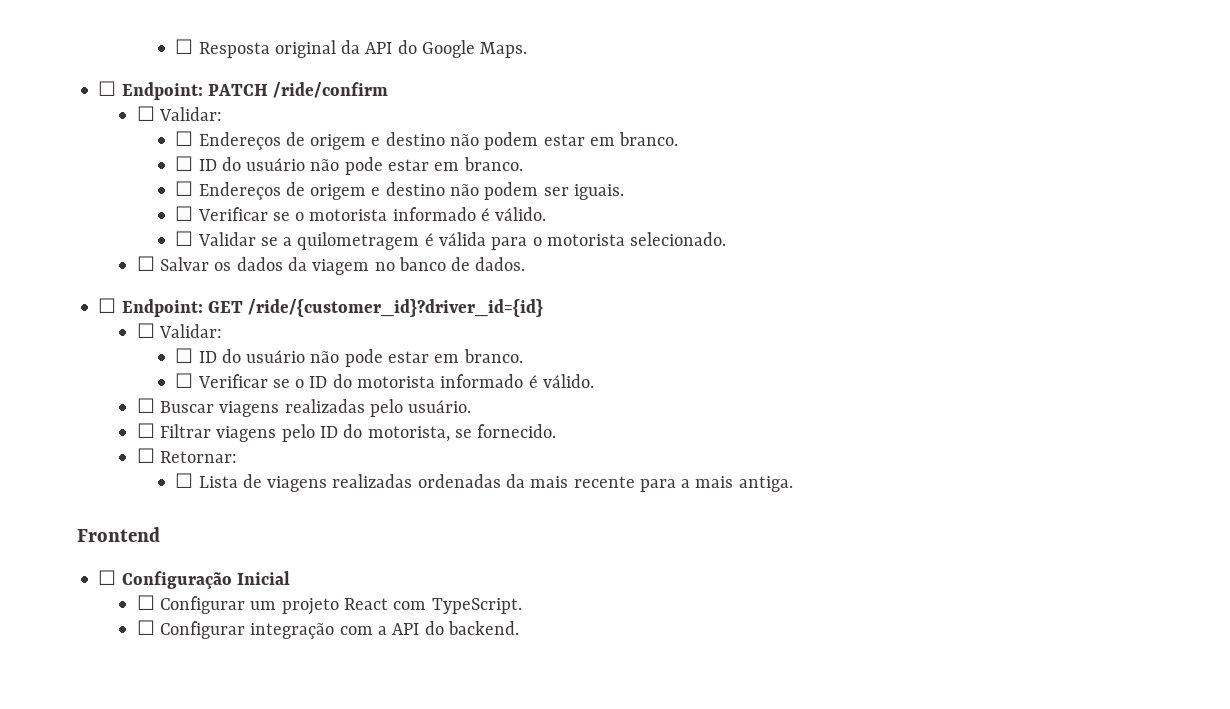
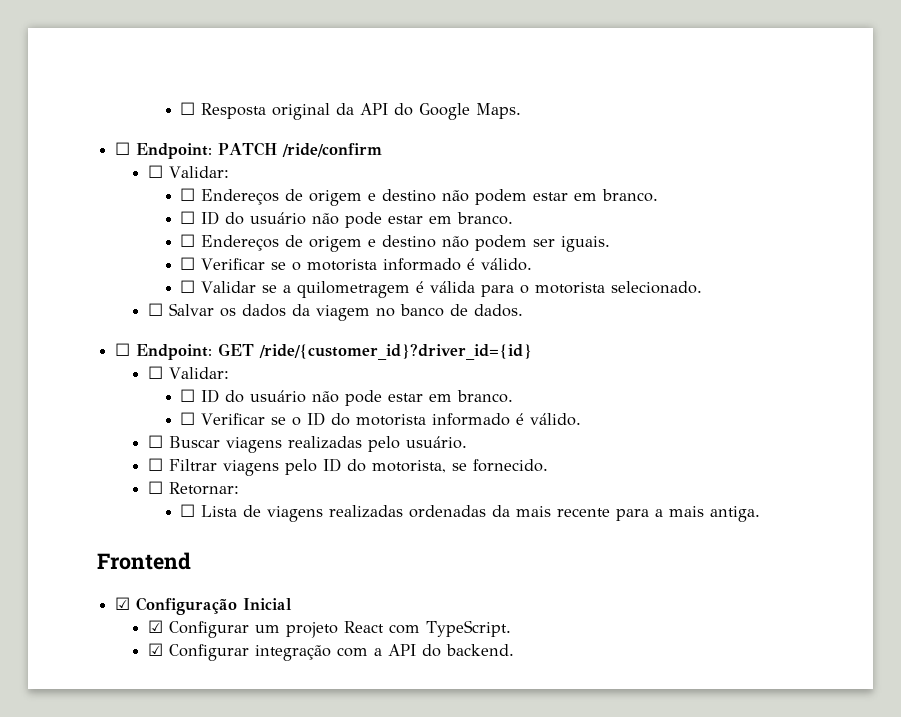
- ☐ Configuração Inicial
+ ☑ Configuração Inicial
- ☐ Configurar um projeto React com TypeScript.
+ ☑ Configurar um projeto React com TypeScript.
- ☐ Configurar integração com a API do backend.
+ ☑ Configurar integração com a API do backend.

